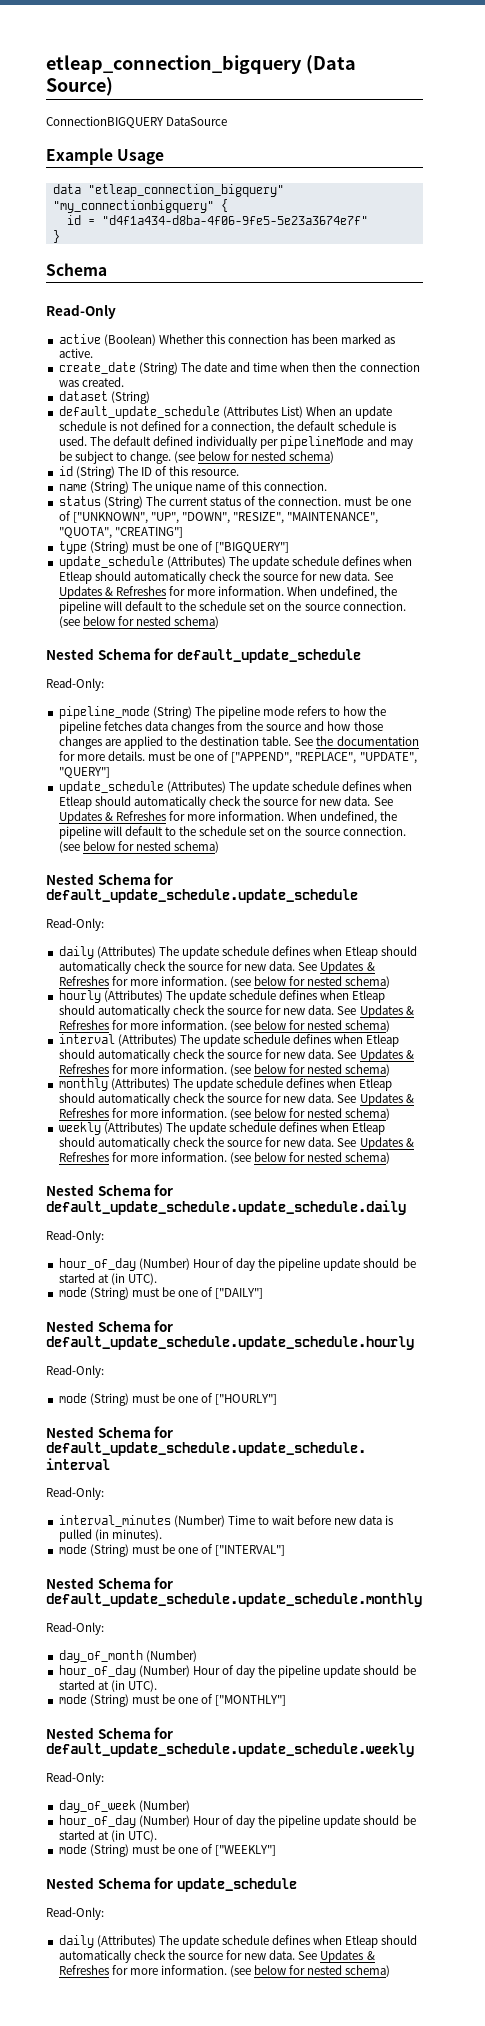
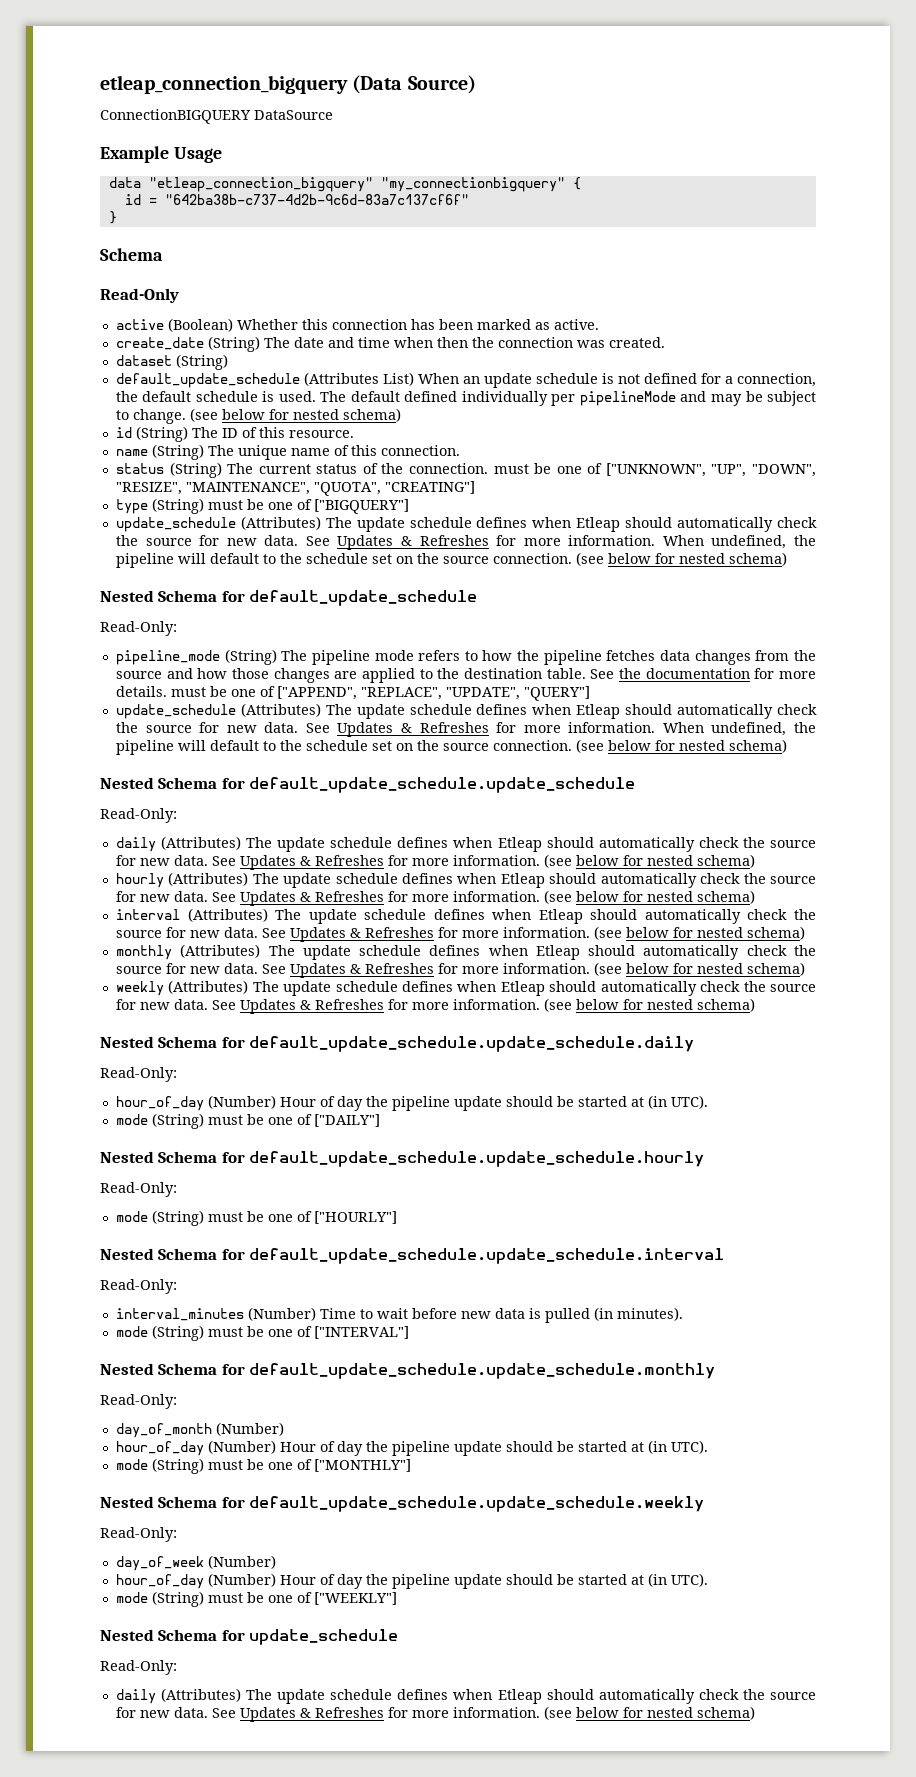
- id = "d4f1a434-d8ba-4f06-9fe5-5e23a3674e7f"
+ id = "642ba38b-c737-4d2b-9c6d-83a7c137cf6f"

